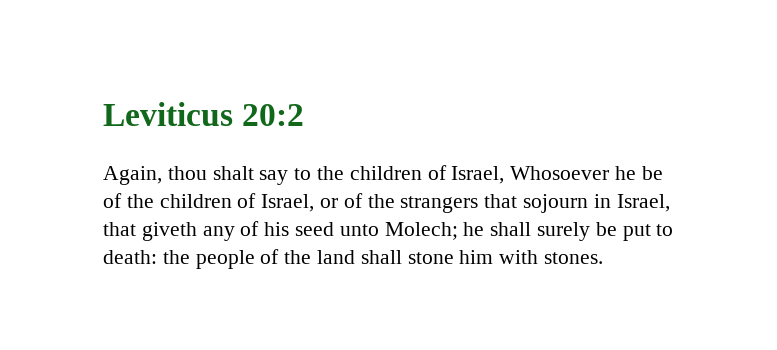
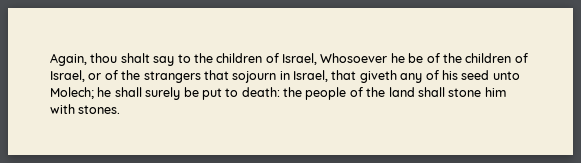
- Leviticus 20:2

